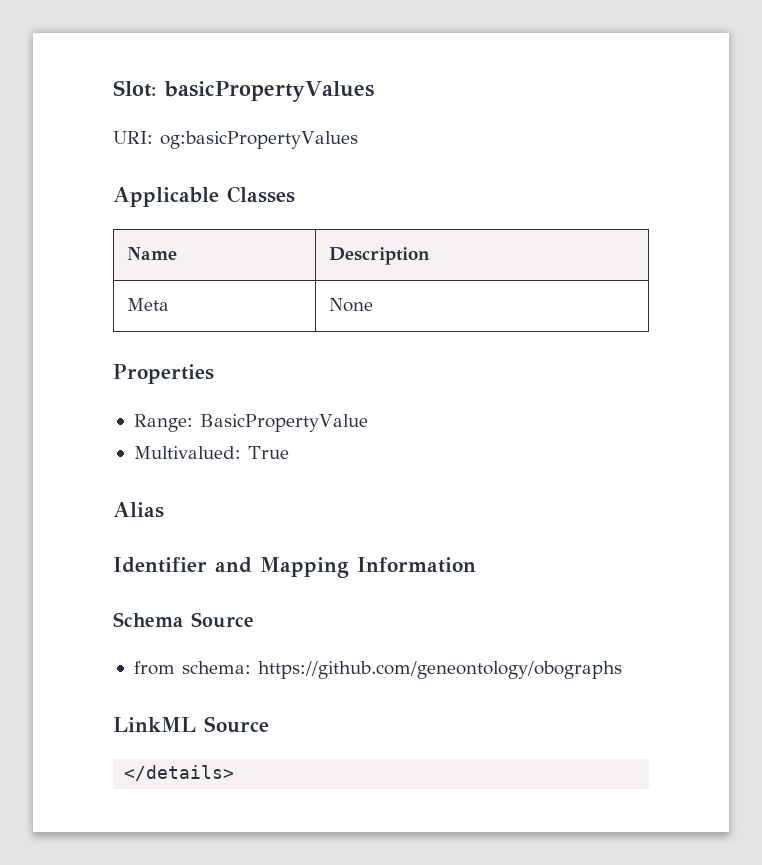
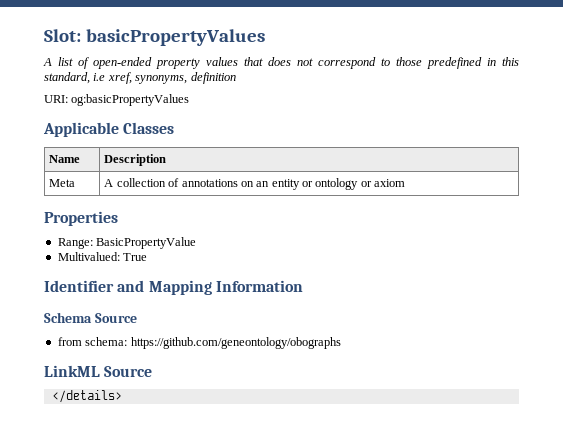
+ A list of open-ended property values that does not correspond to those predefined in this standard, i.e xref, synonyms, definition
- Meta | None
+ Meta | A collection of annotations on an entity or ontology or axiom
- Alias

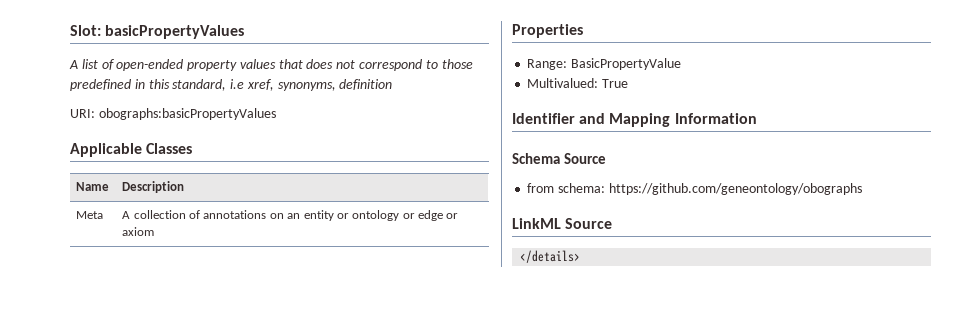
- URI: og:basicPropertyValues
+ URI: obographs:basicPropertyValues
- Meta | A collection of annotations on an entity or ontology or axiom
+ Meta | A collection of annotations on an entity or ontology or edge or axiom

